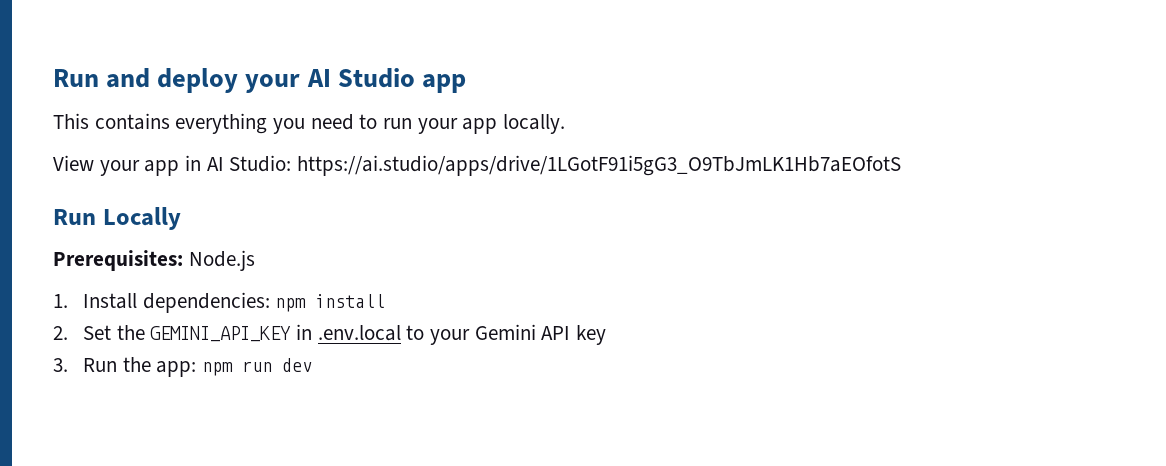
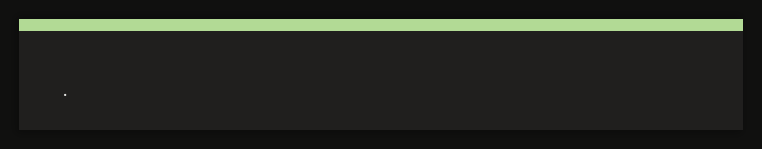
- Run and deploy your AI Studio app
- This contains everything you need to run your app locally.
- View your app in AI Studio: https://ai.studio/apps/drive/1LGotF91i5gG3_O9TbJmLK1Hb7aEOfotS
- Run Locally
- Prerequisites: Node.js
- 1. Install dependencies: npm install
- 2. Set the GEMINI_API_KEY in .env.local to your Gemini API key
- 3. Run the app: npm run dev
+ .

